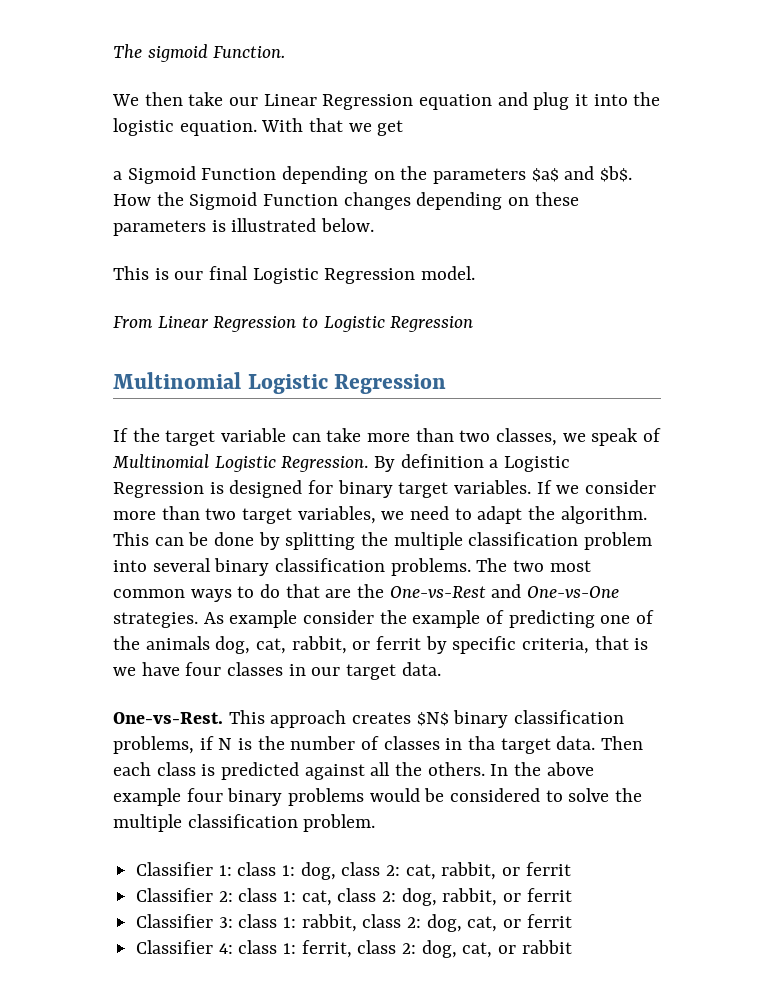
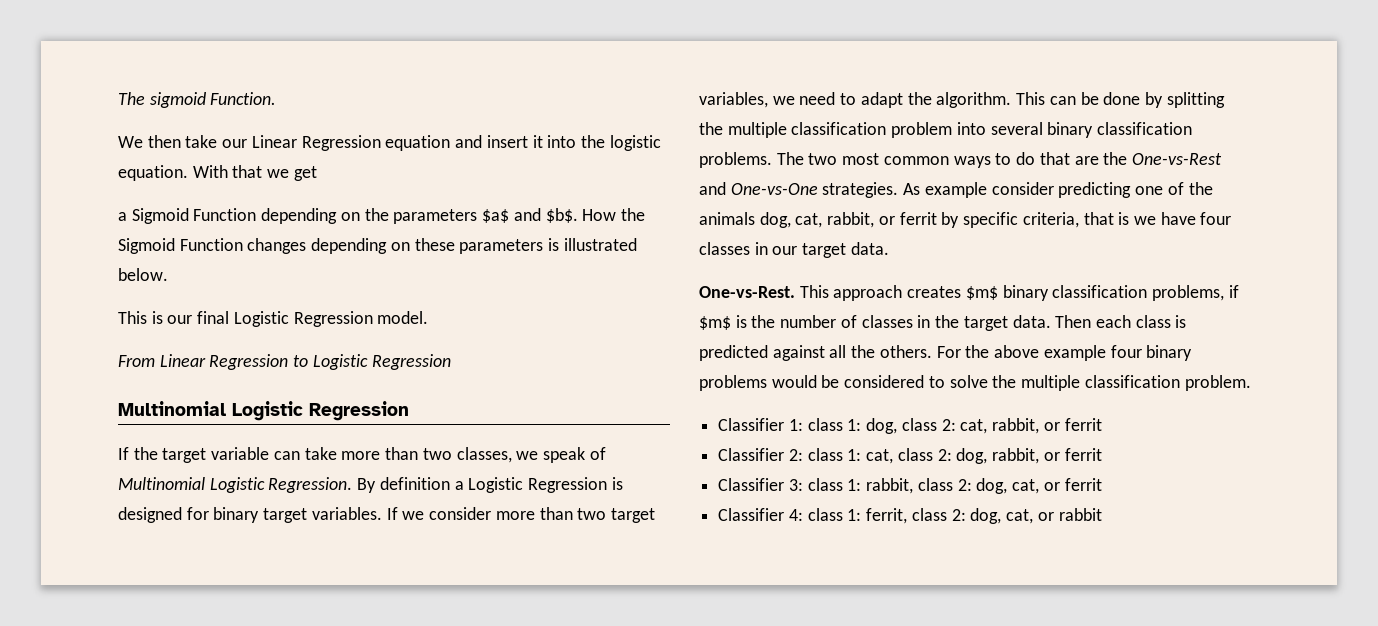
- We then take our Linear Regression equation and plug it into the logistic equation.
+ We then take our Linear Regression equation and insert it into the logistic equation.
- As example consider the example of predicting one of the animals dog, cat, rabbit, or ferrit by specific criteria, that is we have four classes in our target data.
+ As example consider predicting one of the animals dog, cat, rabbit, or ferrit by specific criteria, that is we have four classes in our target data.
- This approach creates $N$ binary classification problems, if N is the number of classes in tha target data.
+ This approach creates $m$ binary classification problems, if $m$ is the number of classes in the target data.
- In the above example four binary problems would be considered to solve the multiple classification problem.
+ For the above example four binary problems would be considered to solve the multiple classification problem.

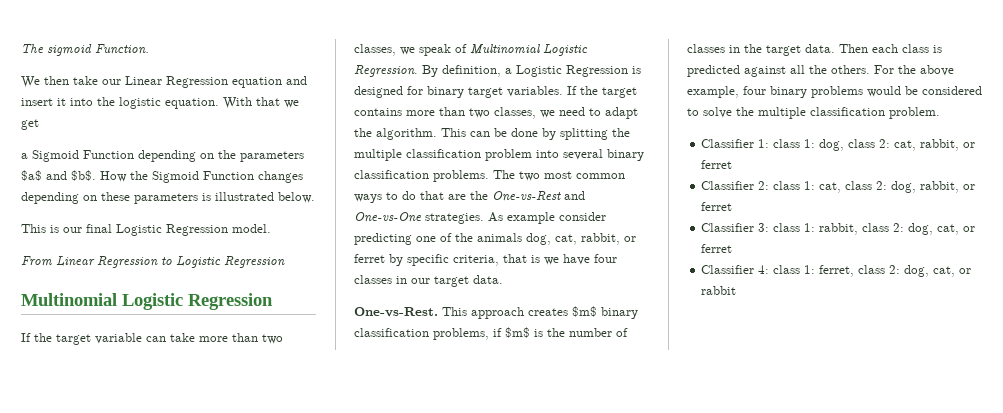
- By definition a Logistic Regression is designed for binary target variables.
+ By definition, a Logistic Regression is designed for binary target variables.
- If we consider more than two target variables, we need to adapt the algorithm.
+ If the target contains more than two classes, we need to adapt the algorithm.
- As example consider predicting one of the animals dog, cat, rabbit, or ferrit by specific criteria, that is we have four classes in our target data.
+ As example consider predicting one of the animals dog, cat, rabbit, or ferret by specific criteria, that is we have four classes in our target data.
- For the above example four binary problems would be considered to solve the multiple classification problem.
+ For the above example, four binary problems would be considered to solve the multiple classification problem.
- Classifier 1: class 1: dog, class 2: cat, rabbit, or ferrit
+ Classifier 1: class 1: dog, class 2: cat, rabbit, or ferret
- Classifier 2: class 1: cat, class 2: dog, rabbit, or ferrit
+ Classifier 2: class 1: cat, class 2: dog, rabbit, or ferret
- Classifier 3: class 1: rabbit, class 2: dog, cat, or ferrit
+ Classifier 3: class 1: rabbit, class 2: dog, cat, or ferret
- Classifier 4: class 1: ferrit, class 2: dog, cat, or rabbit
+ Classifier 4: class 1: ferret, class 2: dog, cat, or rabbit

